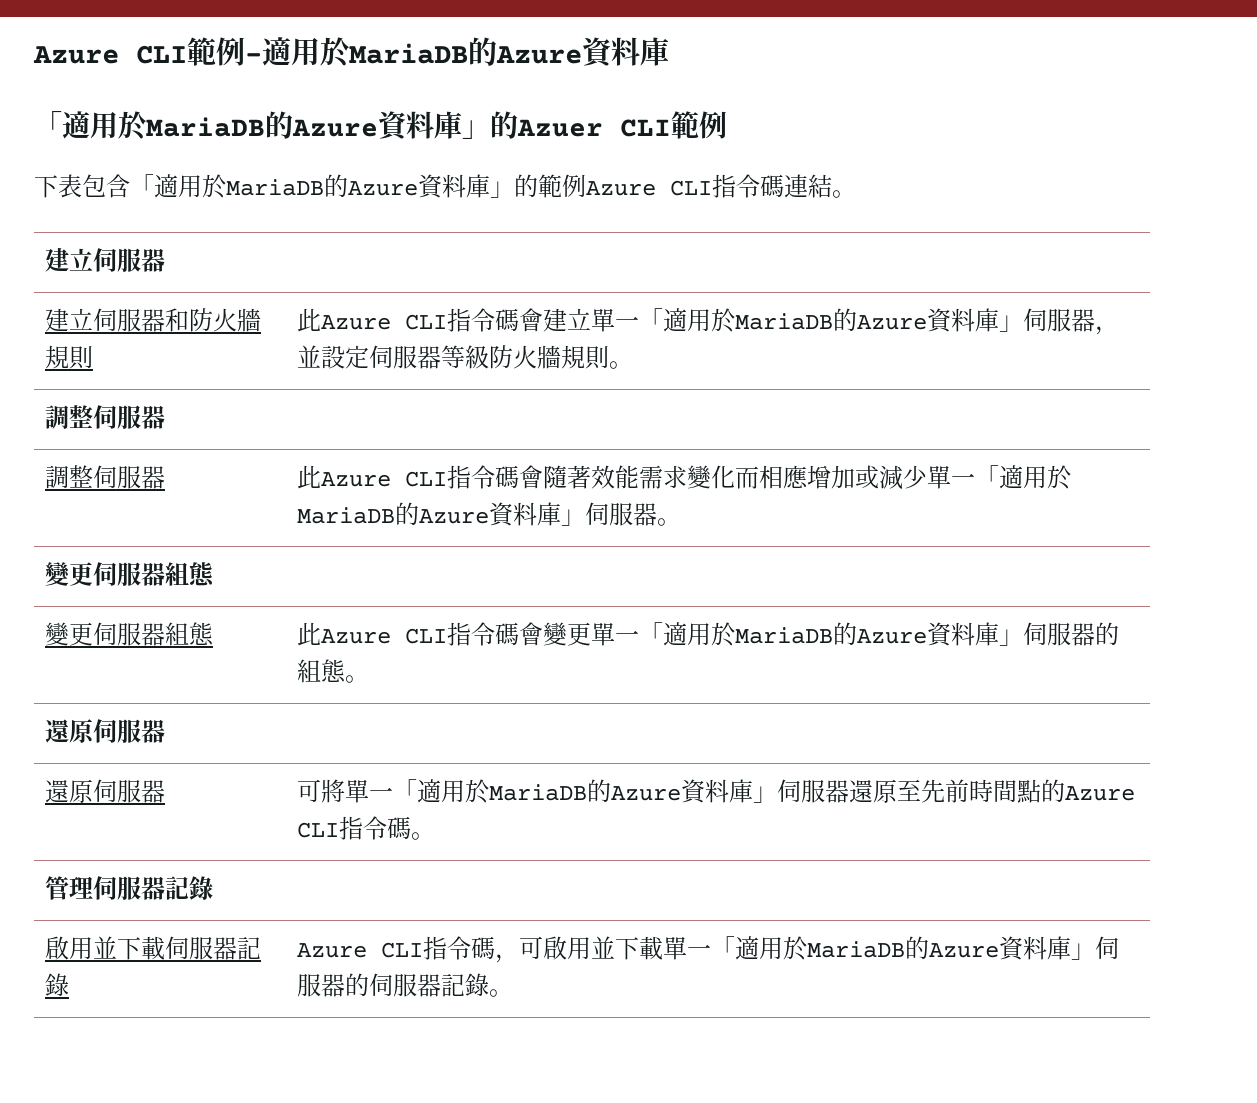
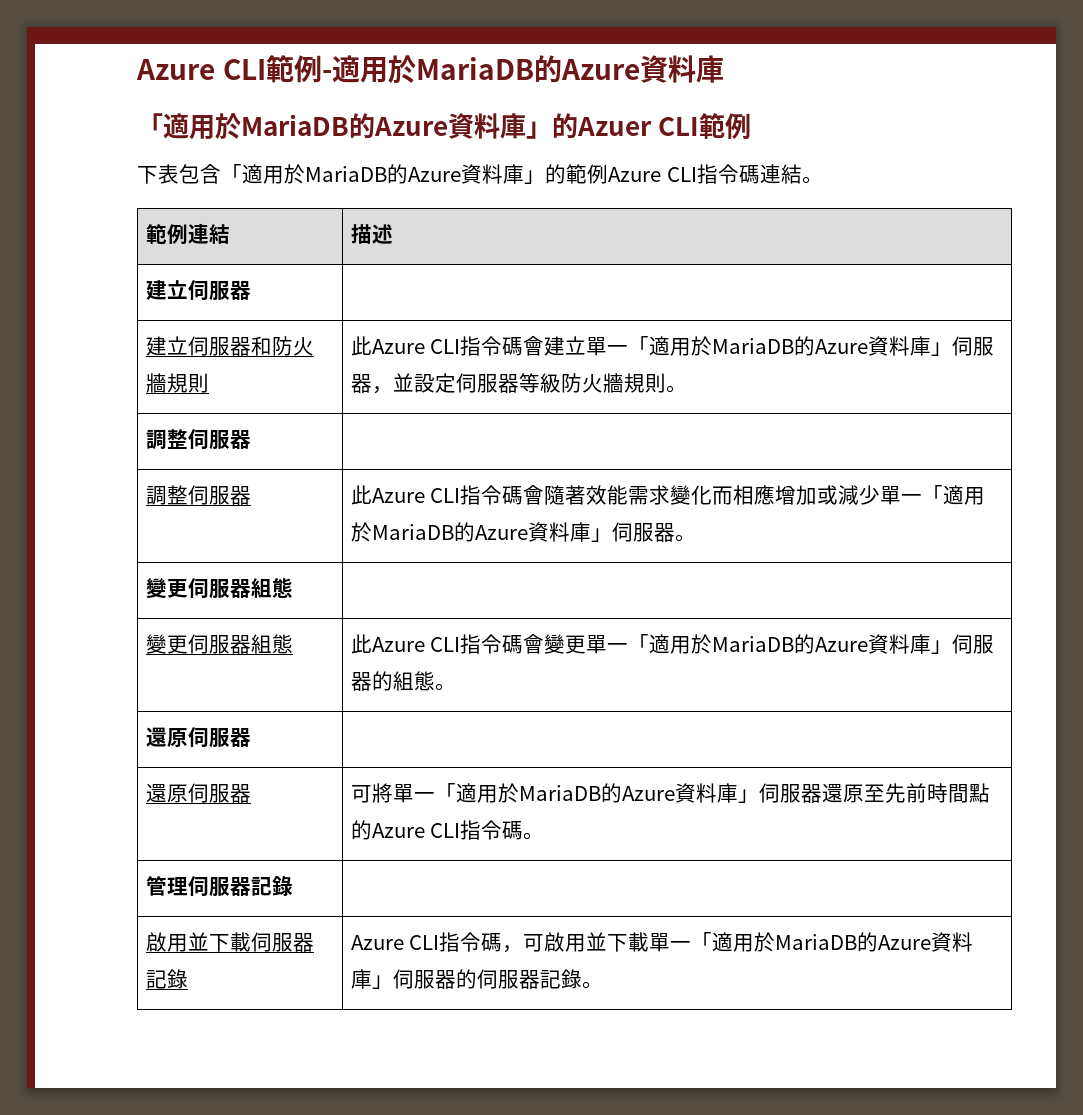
+ 範例連結 | 描述

